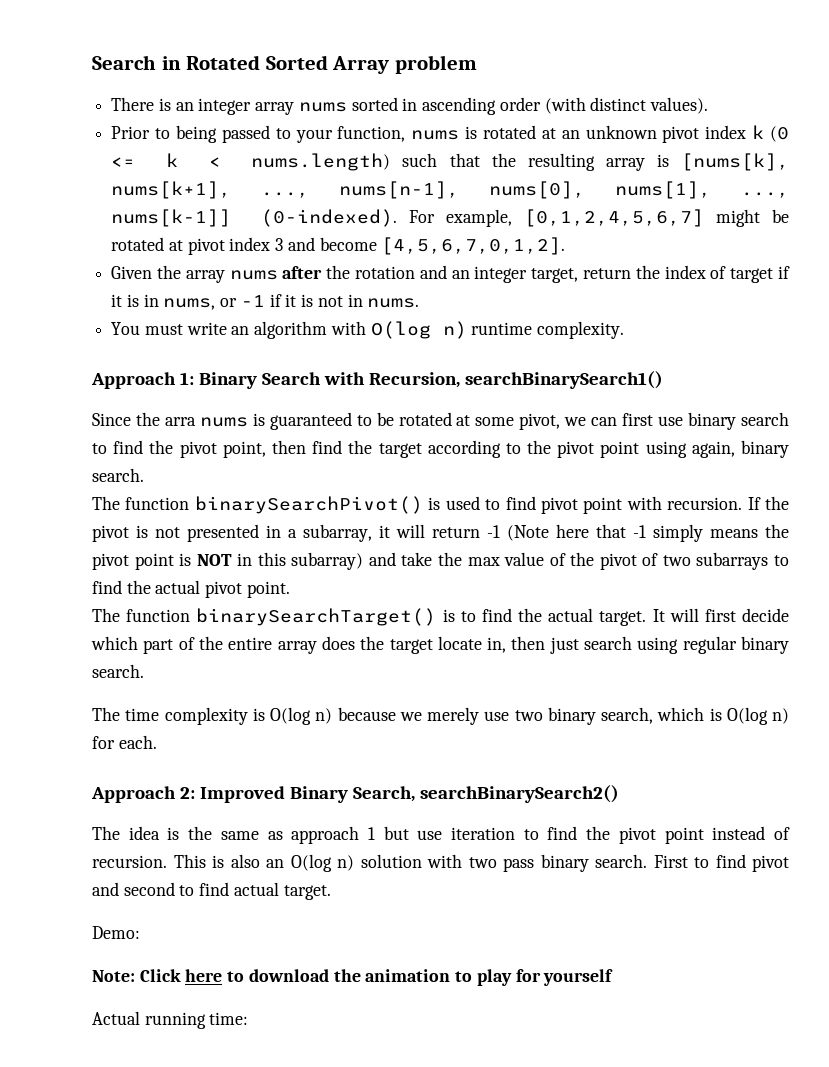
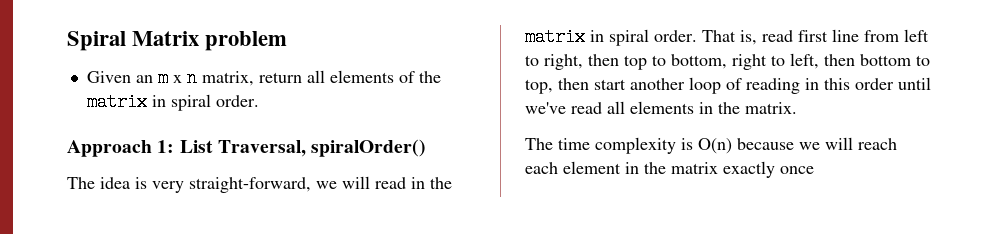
- Search in Rotated Sorted Array problem
- There is an integer array nums sorted in ascending order (with distinct values).
- Prior to being passed to your function, nums is rotated at an unknown pivot index k (0 <= k < nums.length) such that the resulting array is [nums[k], nums[k+1], ..., nums[n-1], nums[0], nums[1], ..., nums[k-1]] (0-indexed). For example, [0,1,2,4,5,6,7] might be rotated at pivot index 3 and become [4,5,6,7,0,1,2].
- Given the array nums after the rotation and an integer target, return the index of target if it is in nums, or -1 if it is not in nums.
- You must write an algorithm with O(log n) runtime complexity.
- Approach 1: Binary Search with Recursion, searchBinarySearch1()
- Since the arra nums is guaranteed to be rotated at some pivot, we can first use binary search to find the pivot point, then find the target according to the pivot point using again, binary search.
- The function binarySearchPivot() is used to find pivot point with recursion. If the pivot is not presented in a subarray, it will return -1 (Note here that -1 simply means the pivot point is NOT in this subarray) and take the max value of the pivot of two subarrays to find the actual pivot point.
- The function binarySearchTarget() is to find the actual target. It will first decide which part of the entire array does the target locate in, then just search using regular binary search.
- The time complexity is O(log n) because we merely use two binary search, which is O(log n) for each.
- Approach 2: Improved Binary Search, searchBinarySearch2()
- The idea is the same as approach 1 but use iteration to find the pivot point instead of recursion. This is also an O(log n) solution with two pass binary search. First to find pivot and second to find actual target.
- Demo:
- Note: Click here to download the animation to play for yourself
- Actual running time:
+ Spiral Matrix problem
+ Given an m x n matrix, return all elements of the matrix in spiral order.
+ Approach 1: List Traversal, spiralOrder()
+ The idea is very straight-forward, we will read in the matrix in spiral order. That is, read first line from left to right, then top to bottom, right to left, then bottom to top, then start another loop of reading in this order until we've read all elements in the matrix.
+ The time complexity is O(n) because we will reach each element in the matrix exactly once

